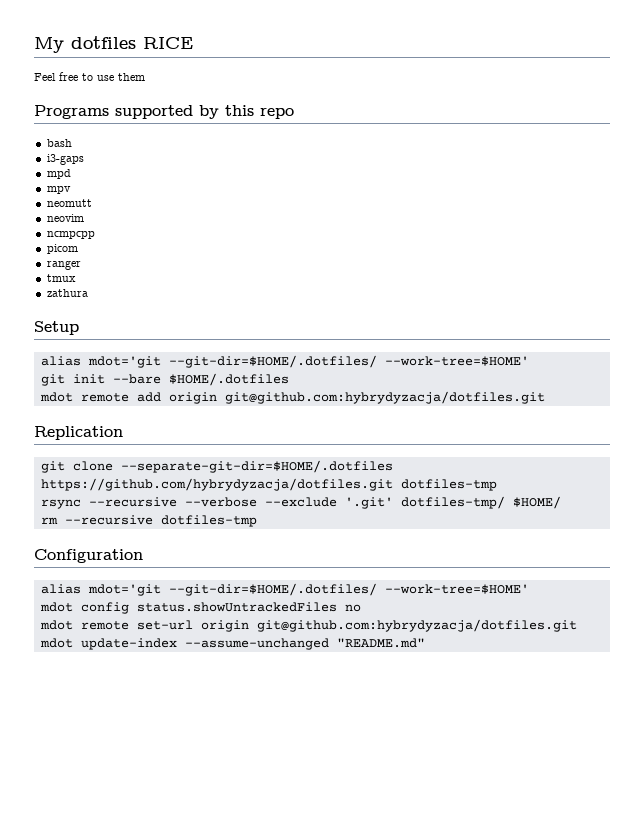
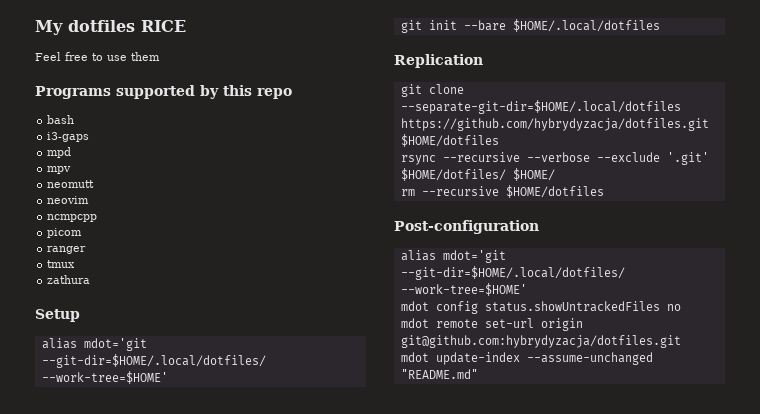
  Setup
- alias mdot='git --git-dir=$HOME/.dotfiles/ --work-tree=$HOME'
+ alias mdot='git --git-dir=$HOME/.local/dotfiles/ --work-tree=$HOME'
- git init --bare $HOME/.dotfiles
- mdot remote add origin git@github.com:hybrydyzacja/dotfiles.git
+ git init --bare $HOME/.local/dotfiles
- git clone --separate-git-dir=$HOME/.dotfiles https://github.com/hybrydyzacja/dotfiles.git dotfiles-tmp
+ git clone --separate-git-dir=$HOME/.local/dotfiles https://github.com/hybrydyzacja/dotfiles.git $HOME/dotfiles
- rsync --recursive --verbose --exclude '.git' dotfiles-tmp/ $HOME/
+ rsync --recursive --verbose --exclude '.git' $HOME/dotfiles/ $HOME/
- rm --recursive dotfiles-tmp
- Configuration
- alias mdot='git --git-dir=$HOME/.dotfiles/ --work-tree=$HOME'
+ rm --recursive $HOME/dotfiles
+ Post-configuration
+ alias mdot='git --git-dir=$HOME/.local/dotfiles/ --work-tree=$HOME'

